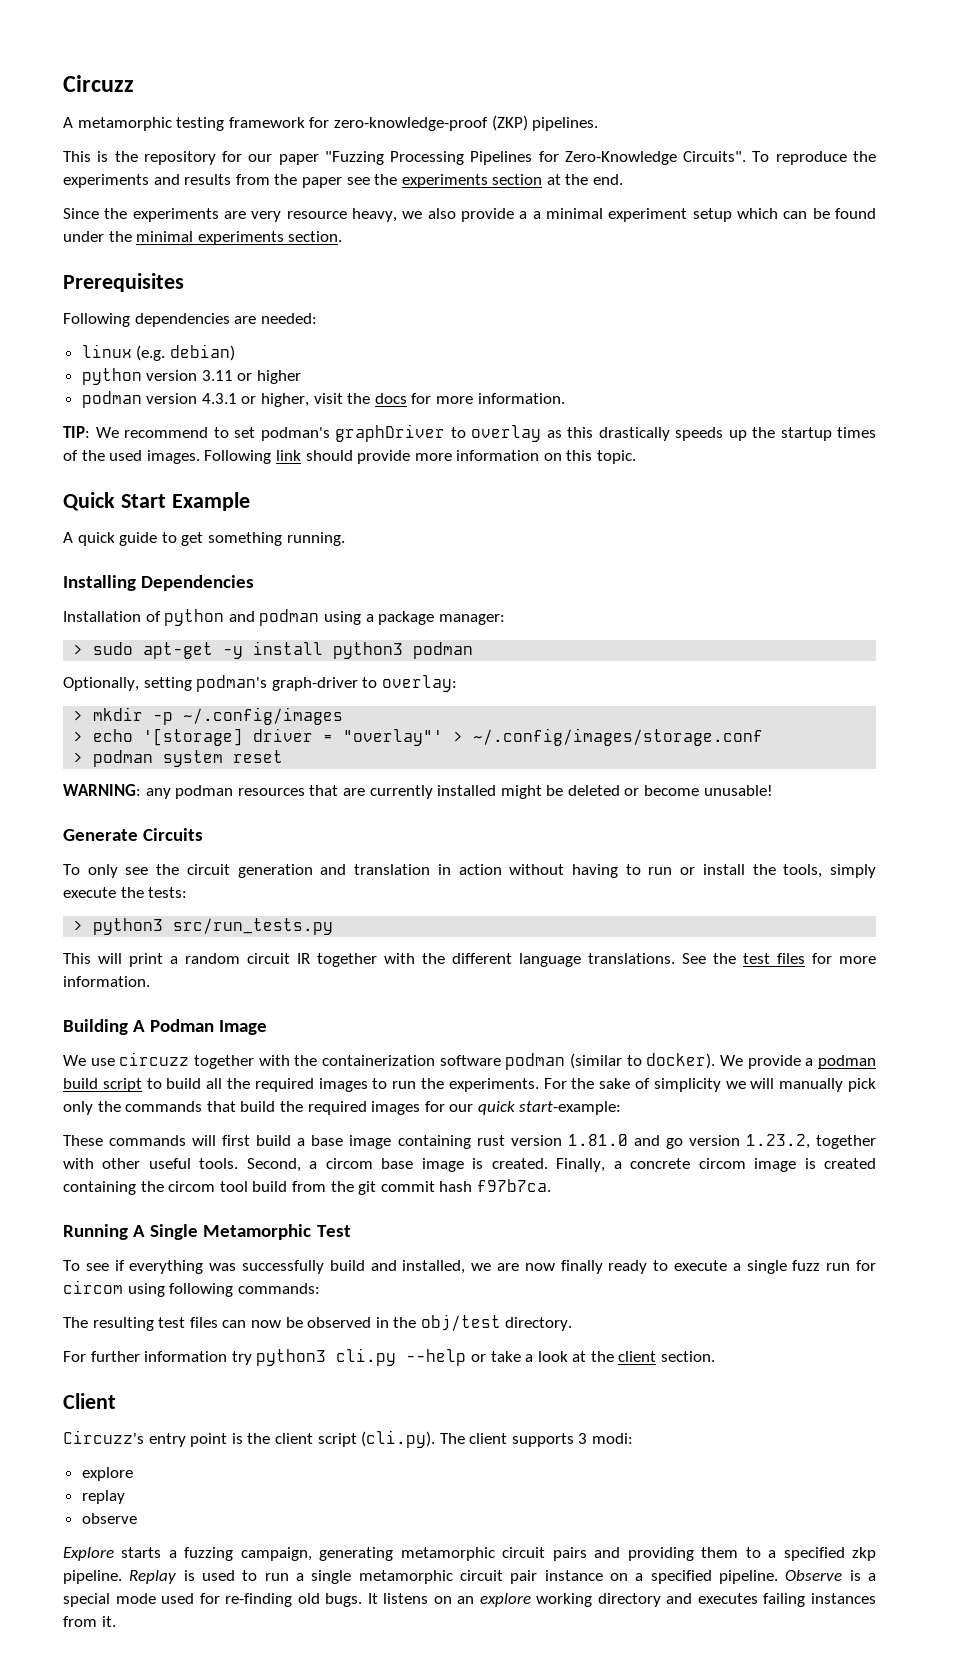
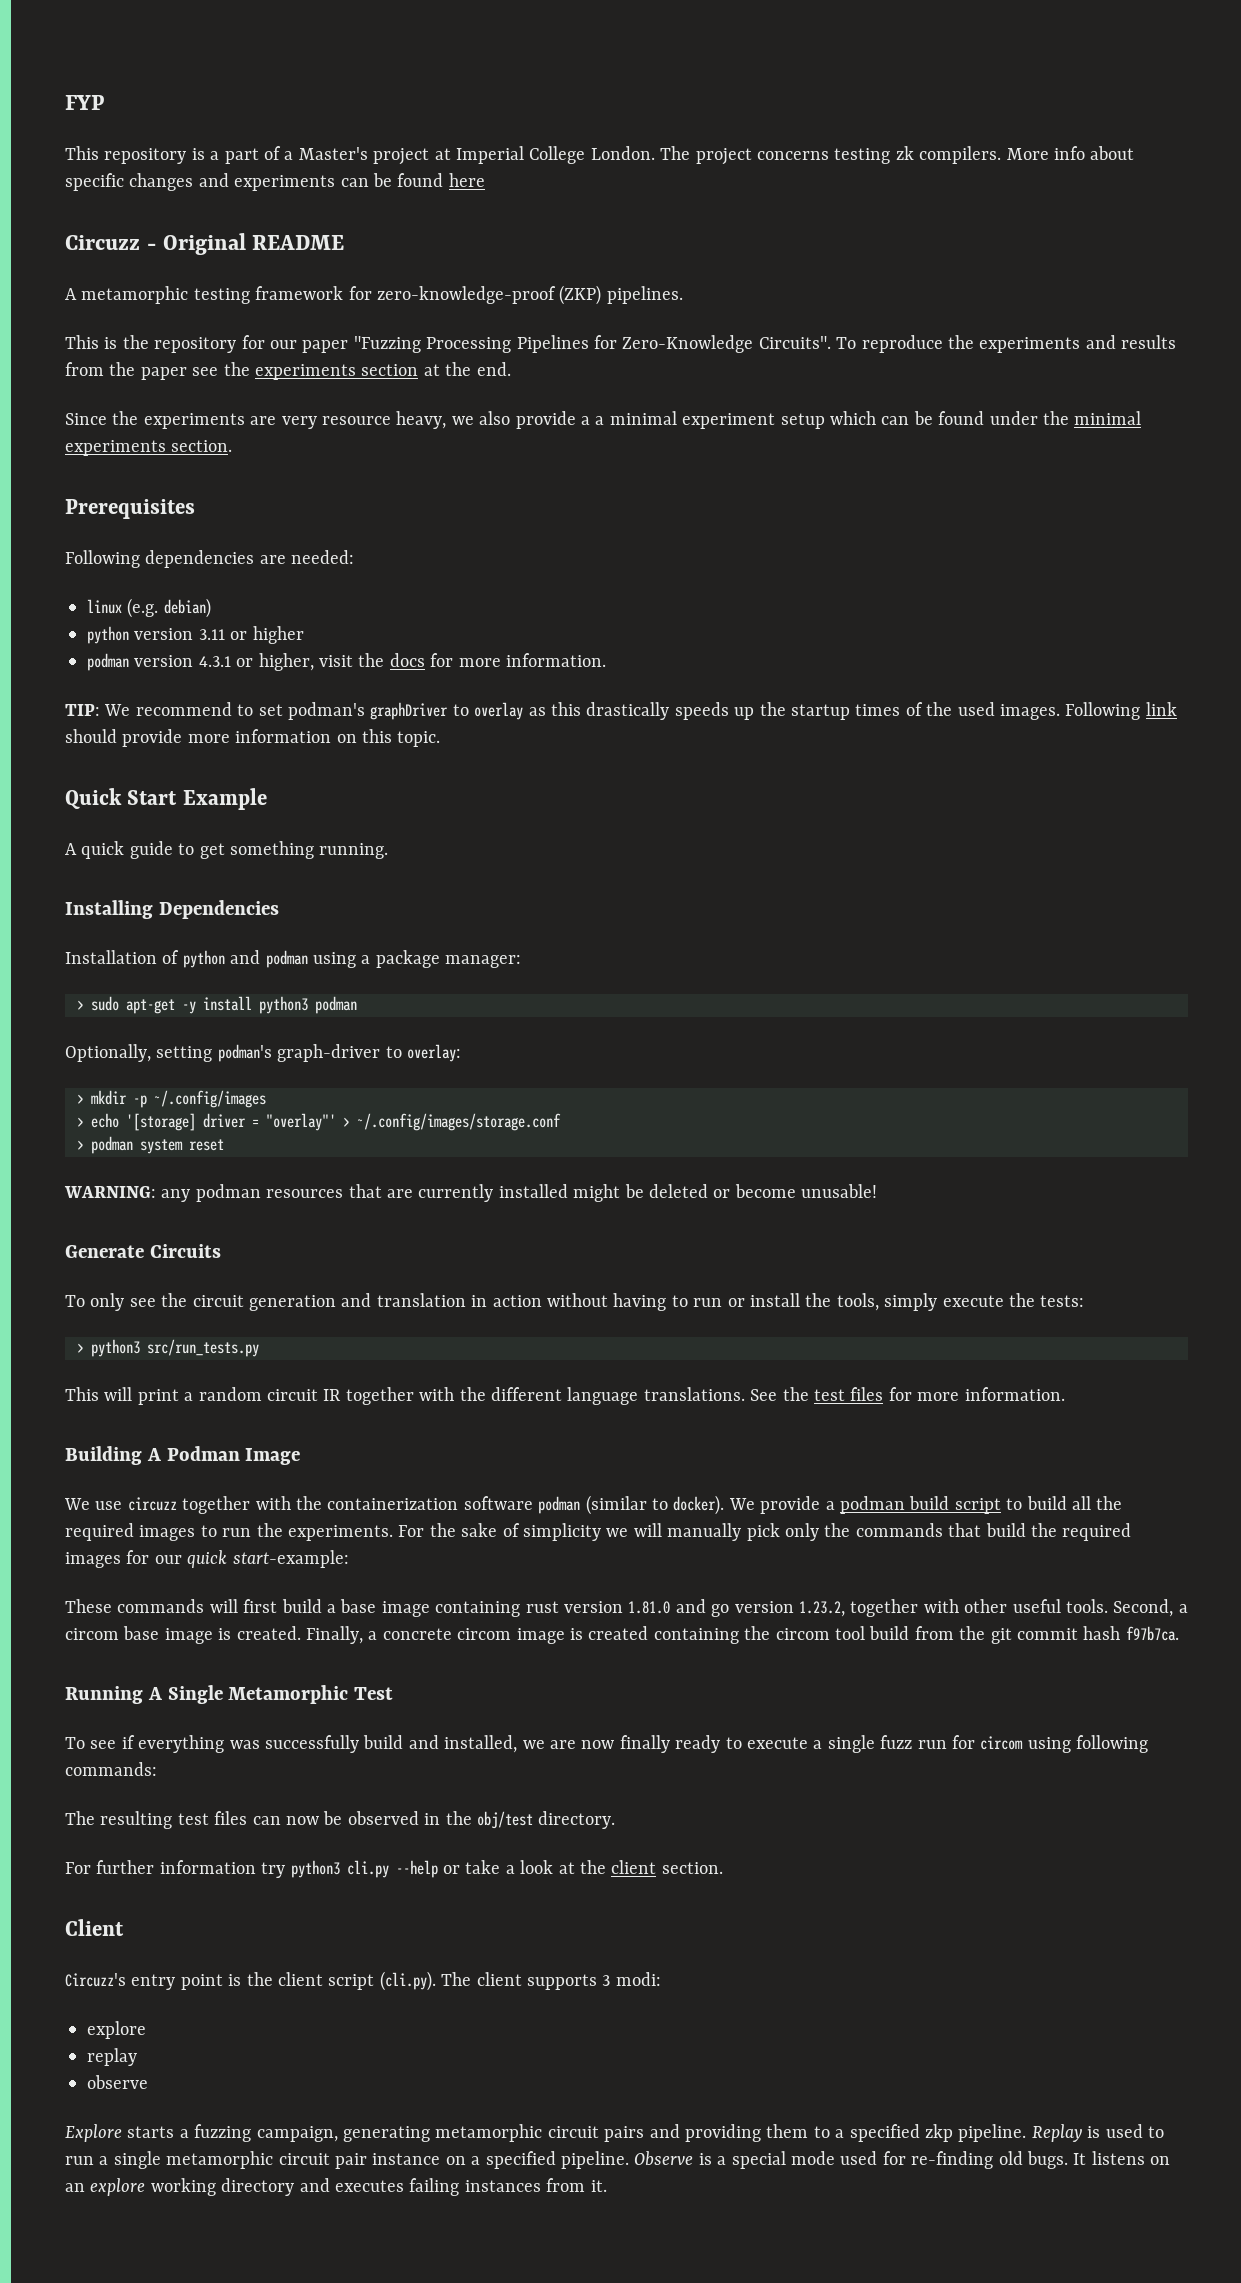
- Circuzz
+ FYP
+ This repository is a part of a Master's project at Imperial College London. The project concerns testing zk compilers. More info about specific changes and experiments can be found here
+ Circuzz - Original README

